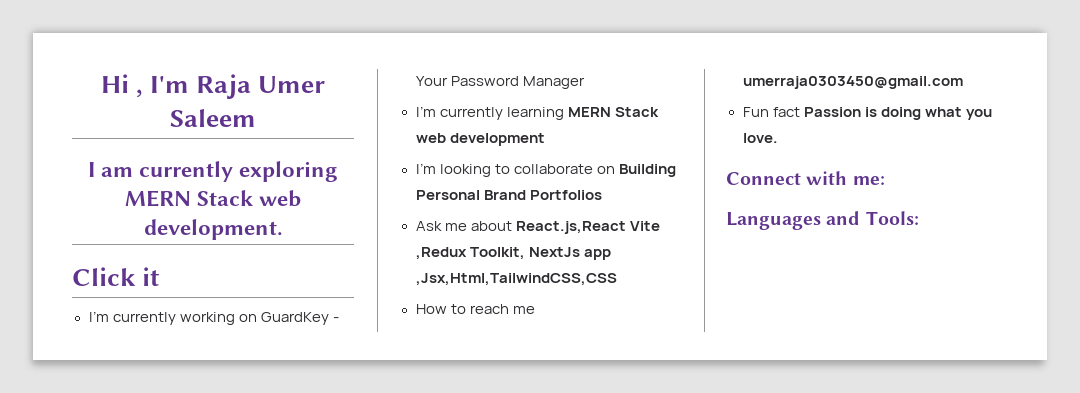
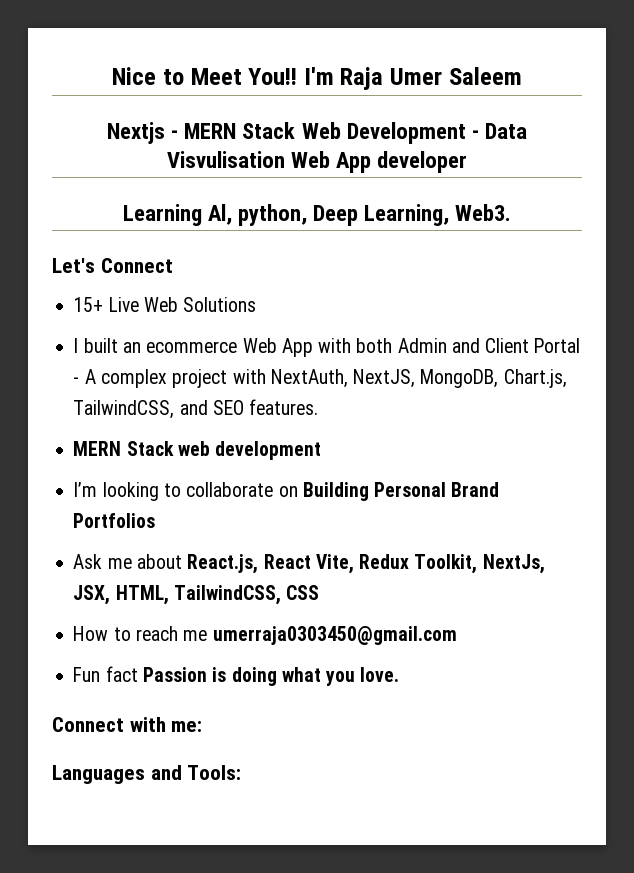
- Hi , I'm Raja Umer Saleem
+ Nice to Meet You!! I'm Raja Umer Saleem
- I am currently exploring MERN Stack web development.
- Click it
- I’m currently working on GuardKey - Your Password Manager
- I’m currently learning MERN Stack web development
+ Nextjs - MERN Stack Web Development - Data Visvulisation Web App developer
+ Learning Al, python, Deep Learning, Web3.
+ Let's Connect
+ 15+ Live Web Solutions
+ I built an ecommerce Web App with both Admin and Client Portal - A complex project with NextAuth, NextJS, MongoDB, Chart.js, TailwindCSS, and SEO features.
+ MERN Stack web development
- Ask me about React.js,React Vite ,Redux Toolkit, NextJs app ,Jsx,Html,TailwindCSS,CSS
+ Ask me about React.js, React Vite, Redux Toolkit, NextJs, JSX, HTML, TailwindCSS, CSS

